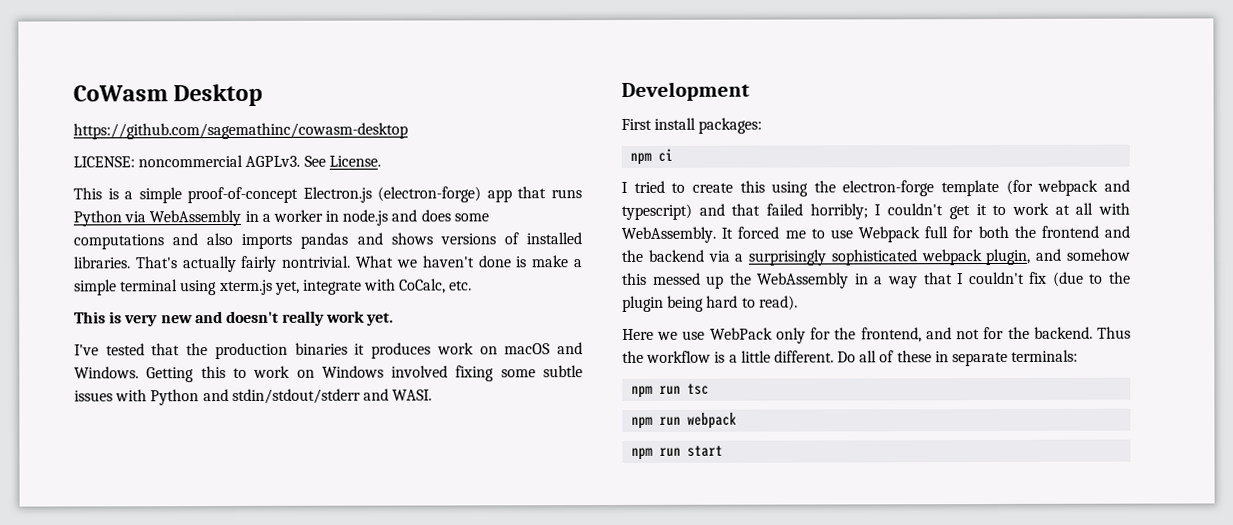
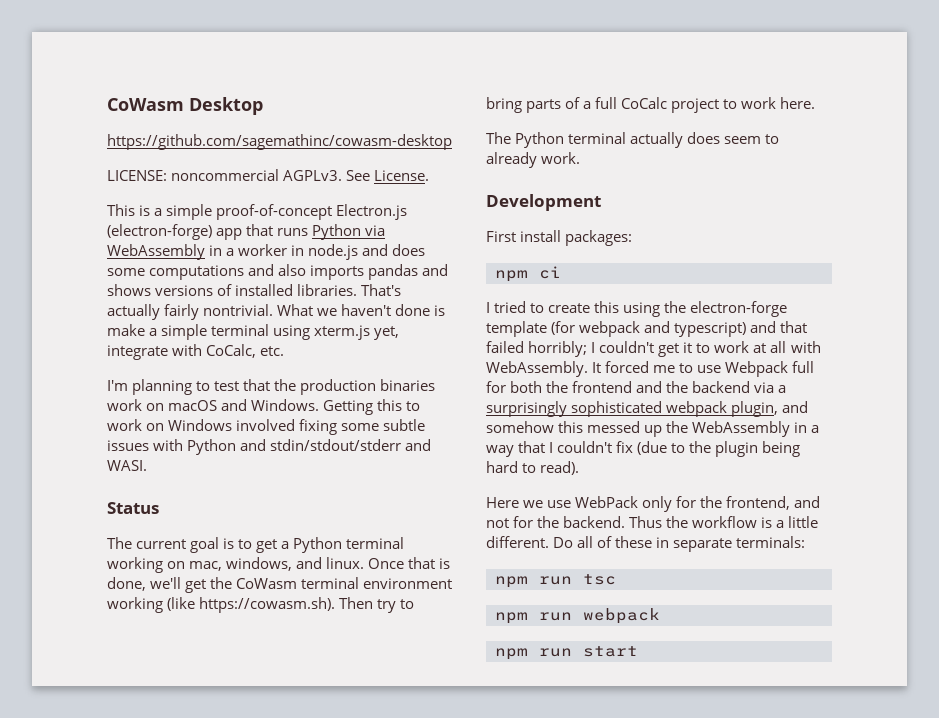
- This is very new and doesn't really work yet.
- I've tested that the production binaries it produces work on macOS and Windows.
+ I'm planning to test that the production binaries work on macOS and Windows.
+ Status
+ The current goal is to get a Python terminal working on mac, windows, and linux. Once that is done, we'll get the CoWasm terminal environment working (like https://cowasm.sh). Then try to bring parts of a full CoCalc project to work here.
+ The Python terminal actually does seem to already work.

